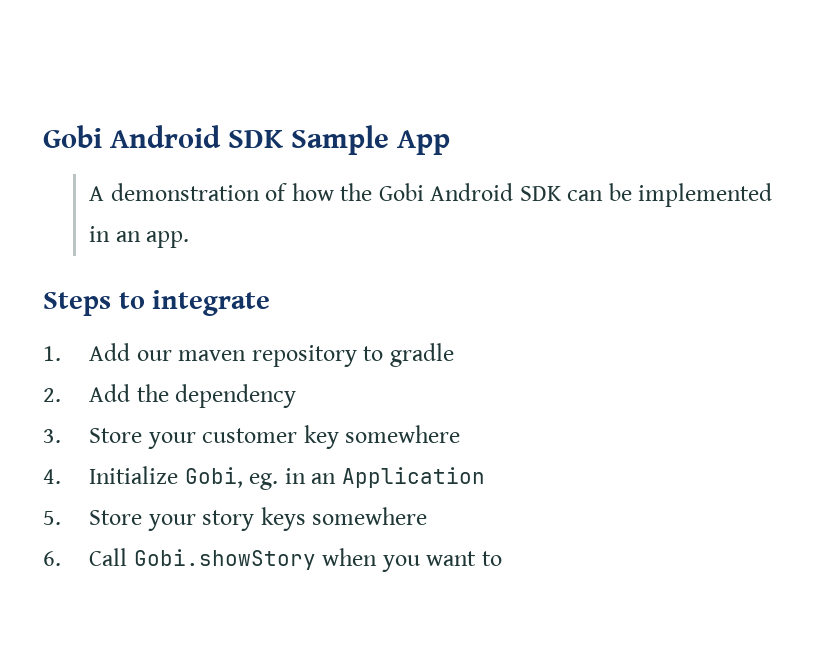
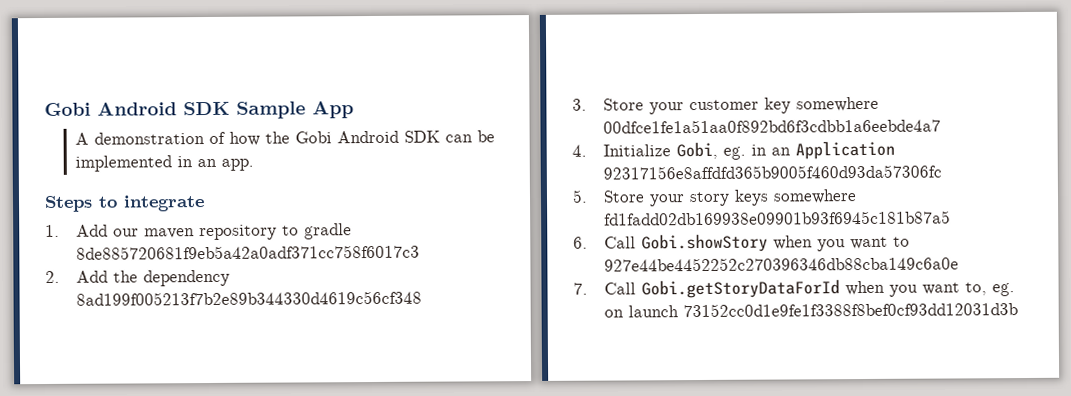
- 1. Add our maven repository to gradle
+ 1. Add our maven repository to gradle 8de885720681f9eb5a42a0adf371cc758f6017c3
- 2. Add the dependency
+ 2. Add the dependency 8ad199f005213f7b2e89b344330d4619c56cf348
- 3. Store your customer key somewhere
+ 3. Store your customer key somewhere 00dfce1fe1a51aa0f892bd6f3cdbb1a6eebde4a7
- 4. Initialize Gobi, eg. in an Application
+ 4. Initialize Gobi, eg. in an Application 92317156e8affdfd365b9005f460d93da57306fc
- 5. Store your story keys somewhere
+ 5. Store your story keys somewhere fd1fadd02db169938e09901b93f6945c181b87a5
- 6. Call Gobi.showStory when you want to
+ 6. Call Gobi.showStory when you want to 927e44be4452252c270396346db88cba149c6a0e
+ 7. Call Gobi.getStoryDataForId when you want to, eg. on launch 73152cc0d1e9fe1f3388f8bef0cf93dd12031d3b

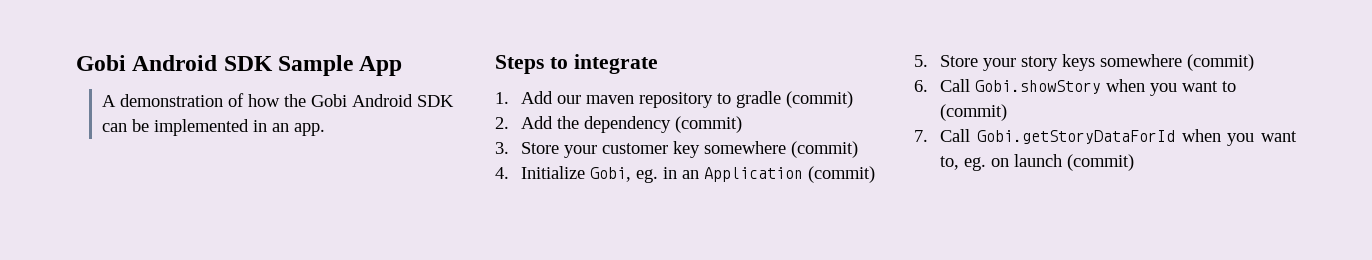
- 1. Add our maven repository to gradle 8de885720681f9eb5a42a0adf371cc758f6017c3
+ 1. Add our maven repository to gradle (commit)
- 2. Add the dependency 8ad199f005213f7b2e89b344330d4619c56cf348
+ 2. Add the dependency (commit)
- 3. Store your customer key somewhere 00dfce1fe1a51aa0f892bd6f3cdbb1a6eebde4a7
+ 3. Store your customer key somewhere (commit)
- 4. Initialize Gobi, eg. in an Application 92317156e8affdfd365b9005f460d93da57306fc
+ 4. Initialize Gobi, eg. in an Application (commit)
- 5. Store your story keys somewhere fd1fadd02db169938e09901b93f6945c181b87a5
+ 5. Store your story keys somewhere (commit)
- 6. Call Gobi.showStory when you want to 927e44be4452252c270396346db88cba149c6a0e
+ 6. Call Gobi.showStory when you want to (commit)
- 7. Call Gobi.getStoryDataForId when you want to, eg. on launch 73152cc0d1e9fe1f3388f8bef0cf93dd12031d3b
+ 7. Call Gobi.getStoryDataForId when you want to, eg. on launch (commit)

